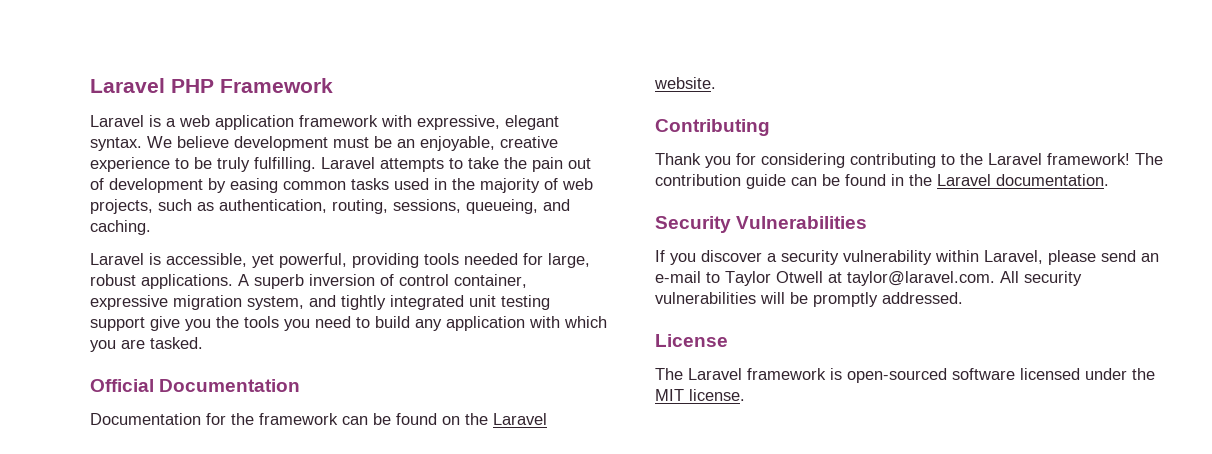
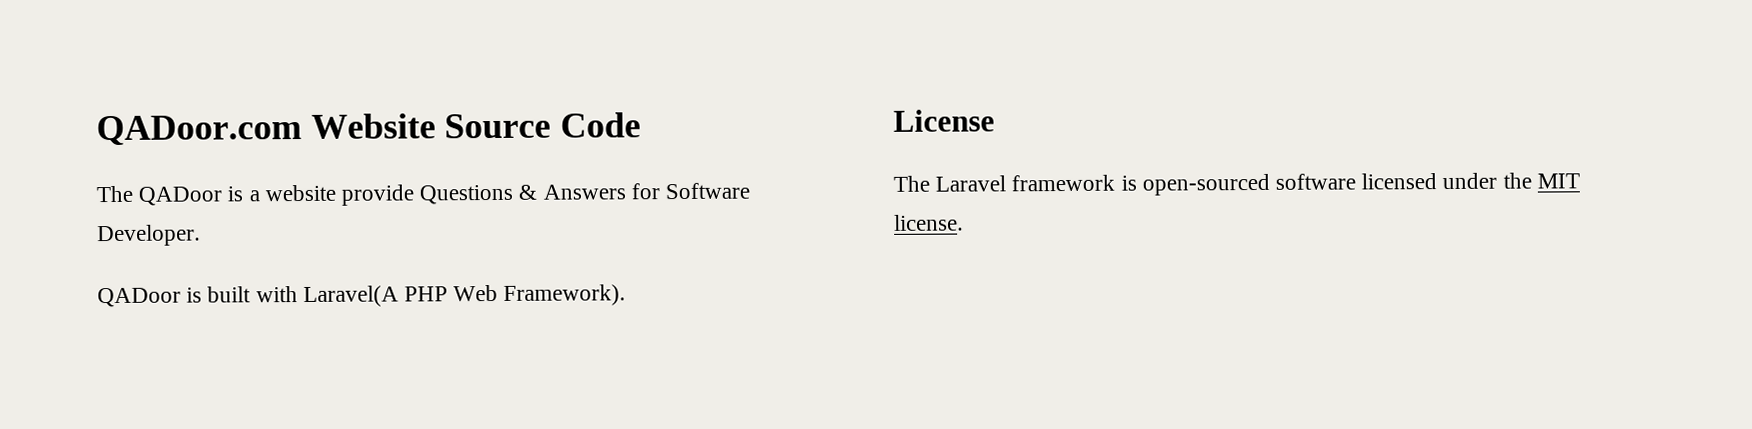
- Laravel PHP Framework
- Laravel is a web application framework with expressive, elegant syntax. We believe development must be an enjoyable, creative experience to be truly fulfilling. Laravel attempts to take the pain out of development by easing common tasks used in the majority of web projects, such as authentication, routing, sessions, queueing, and caching.
- Laravel is accessible, yet powerful, providing tools needed for large, robust applications. A superb inversion of control container, expressive migration system, and tightly integrated unit testing support give you the tools you need to build any application with which you are tasked.
- Official Documentation
- Documentation for the framework can be found on the Laravel website.
- Contributing
- Thank you for considering contributing to the Laravel framework! The contribution guide can be found in the Laravel documentation.
- Security Vulnerabilities
- If you discover a security vulnerability within Laravel, please send an e-mail to Taylor Otwell at taylor@laravel.com. All security vulnerabilities will be promptly addressed.
+ QADoor.com Website Source Code
+ The QADoor is a website provide Questions & Answers for Software Developer.
+ QADoor is built with Laravel(A PHP Web Framework).

